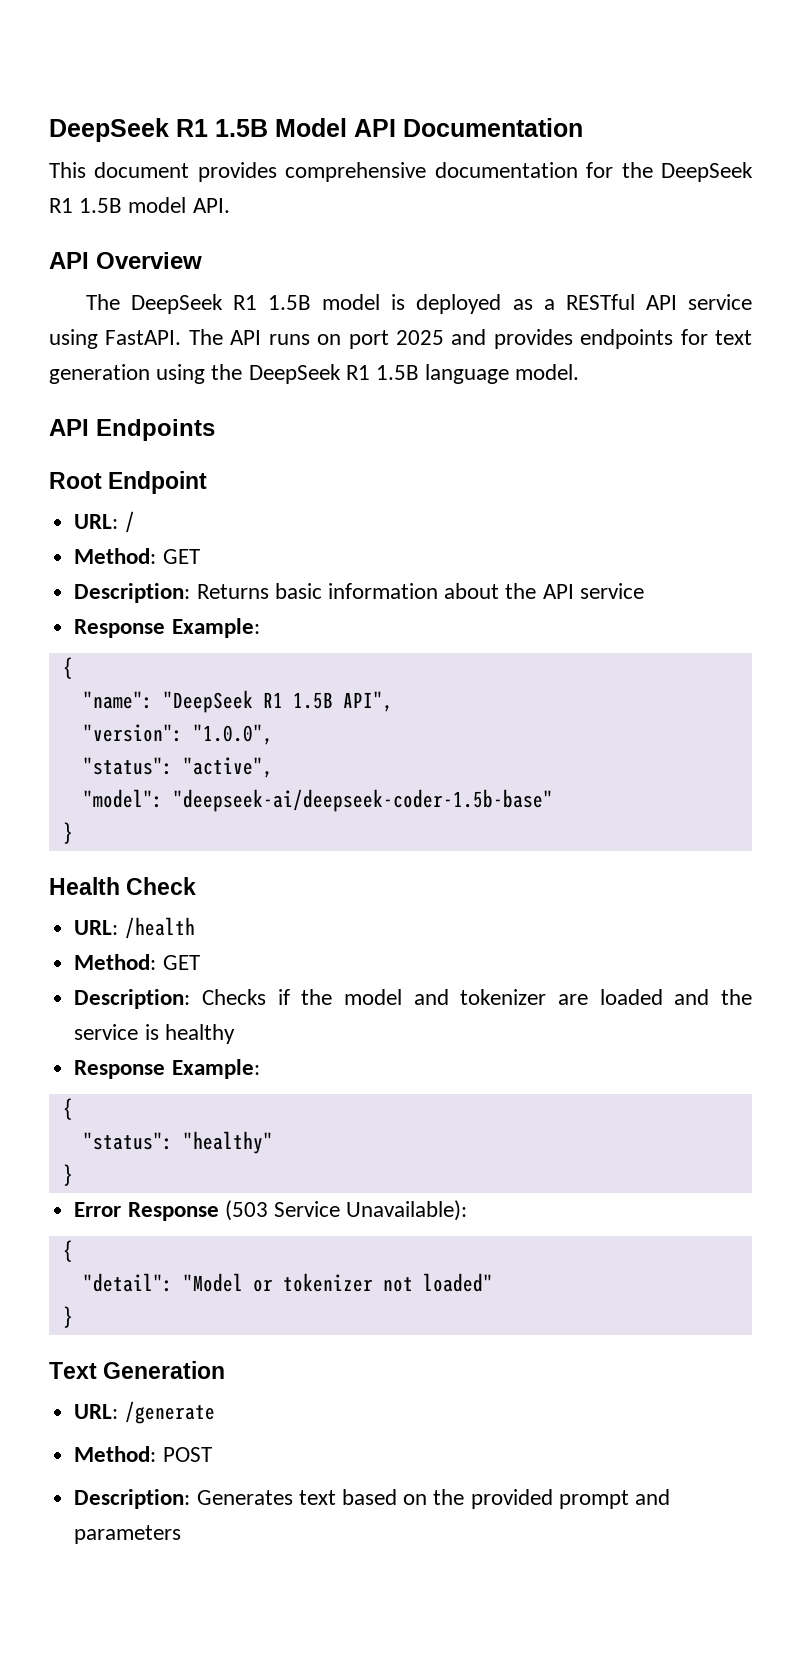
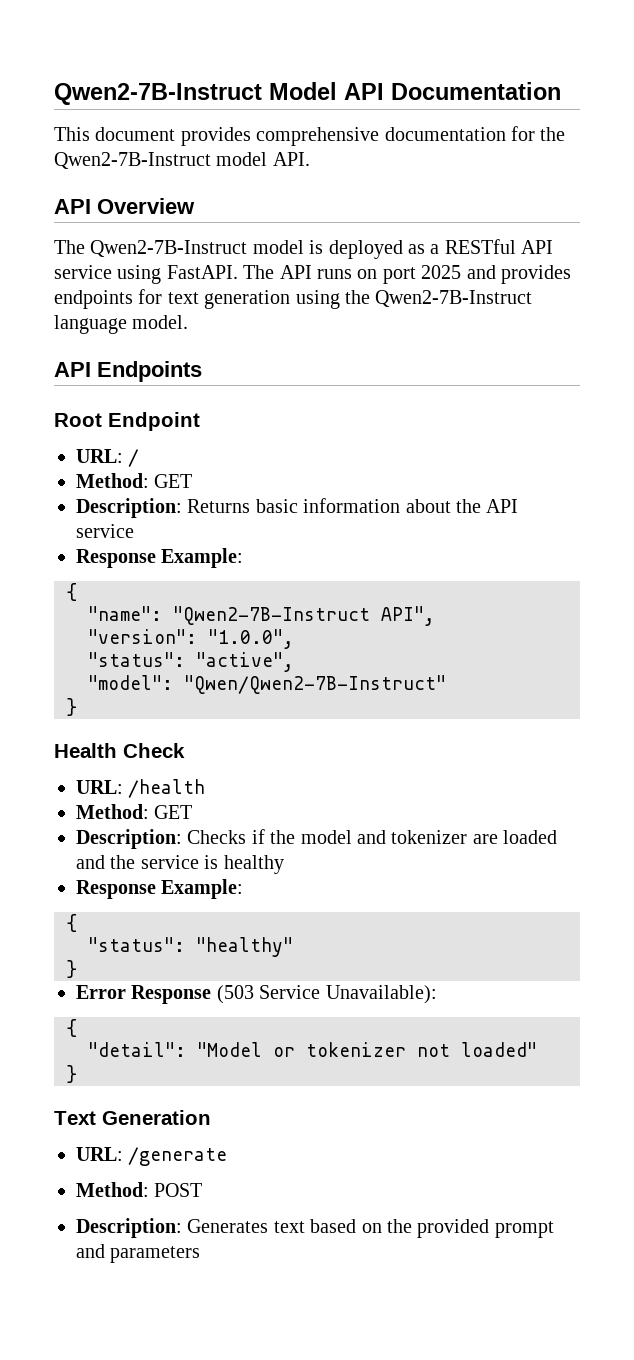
- DeepSeek R1 1.5B Model API Documentation
+ Qwen2-7B-Instruct Model API Documentation
- This document provides comprehensive documentation for the DeepSeek R1 1.5B model API.
+ This document provides comprehensive documentation for the Qwen2-7B-Instruct model API.
- The DeepSeek R1 1.5B model is deployed as a RESTful API service using FastAPI.
+ The Qwen2-7B-Instruct model is deployed as a RESTful API service using FastAPI.
- The API runs on port 2025 and provides endpoints for text generation using the DeepSeek R1 1.5B language model.
+ The API runs on port 2025 and provides endpoints for text generation using the Qwen2-7B-Instruct language model.
- "name": "DeepSeek R1 1.5B API",
+ "name": "Qwen2-7B-Instruct API",
- "model": "deepseek-ai/deepseek-coder-1.5b-base"
+ "model": "Qwen/Qwen2-7B-Instruct"

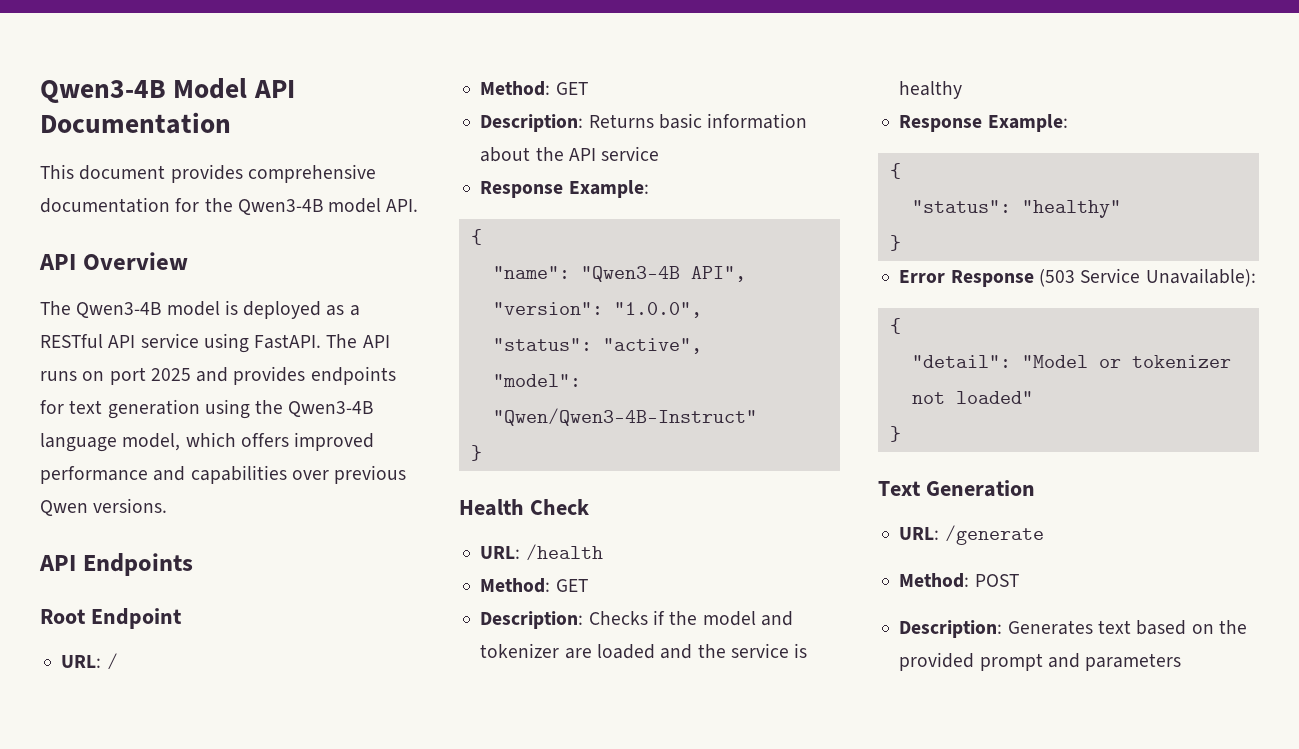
- Qwen2-7B-Instruct Model API Documentation
+ Qwen3-4B Model API Documentation
- This document provides comprehensive documentation for the Qwen2-7B-Instruct model API.
+ This document provides comprehensive documentation for the Qwen3-4B model API.
- The Qwen2-7B-Instruct model is deployed as a RESTful API service using FastAPI.
+ The Qwen3-4B model is deployed as a RESTful API service using FastAPI.
- The API runs on port 2025 and provides endpoints for text generation using the Qwen2-7B-Instruct language model.
+ The API runs on port 2025 and provides endpoints for text generation using the Qwen3-4B language model, which offers improved performance and capabilities over previous Qwen versions.
- "name": "Qwen2-7B-Instruct API",
+ "name": "Qwen3-4B API",
- "model": "Qwen/Qwen2-7B-Instruct"
+ "model": "Qwen/Qwen3-4B-Instruct"

